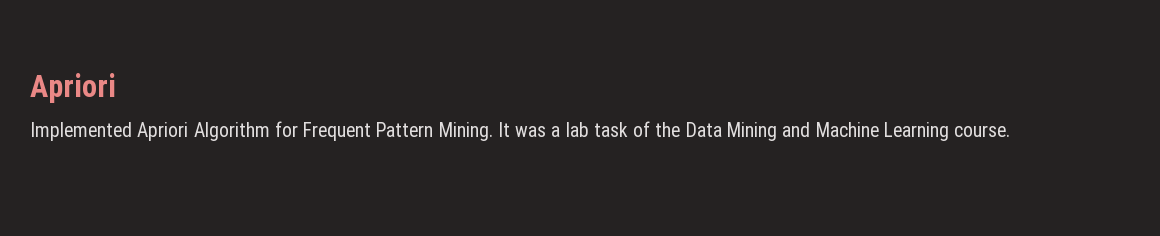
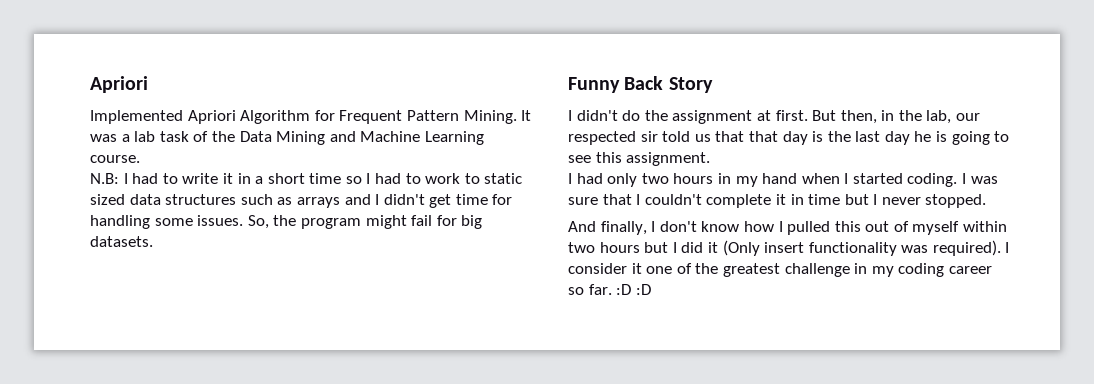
+ N.B: I had to write it in a short time so I had to work to static sized data structures such as arrays and I didn't get time for handling some issues. So, the program might fail for big datasets.
+ Funny Back Story
+ I didn't do the assignment at first. But then, in the lab, our respected sir told us that that day is the last day he is going to see this assignment.
+ I had only two hours in my hand when I started coding. I was sure that I couldn't complete it in time but I never stopped.
+ And finally, I don't know how I pulled this out of myself within two hours but I did it (Only insert functionality was required). I consider it one of the greatest challenge in my coding career so far. :D :D

